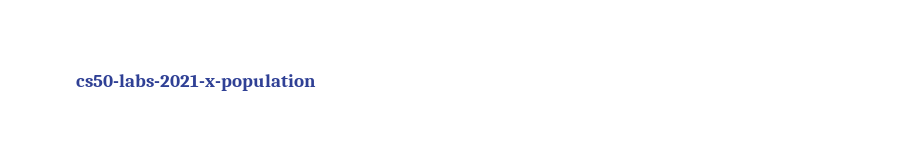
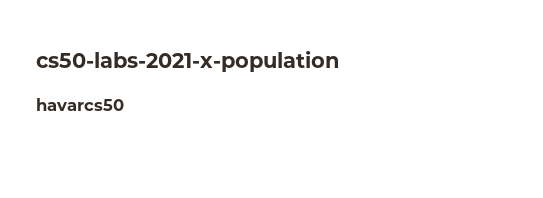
+ havarcs50

